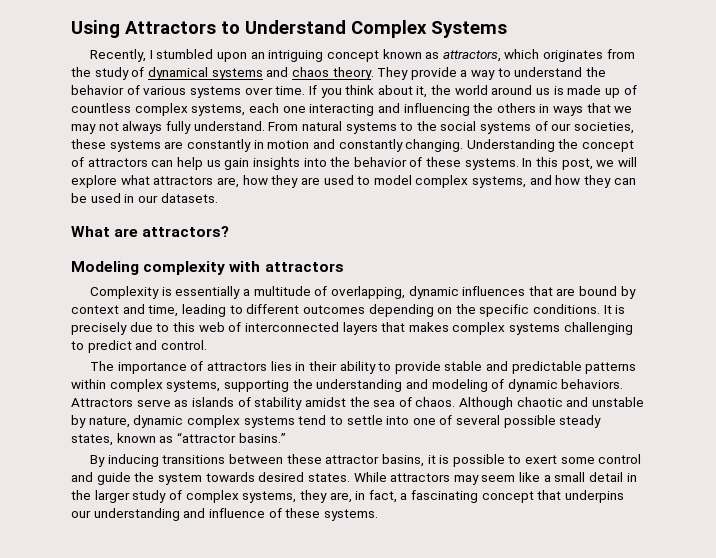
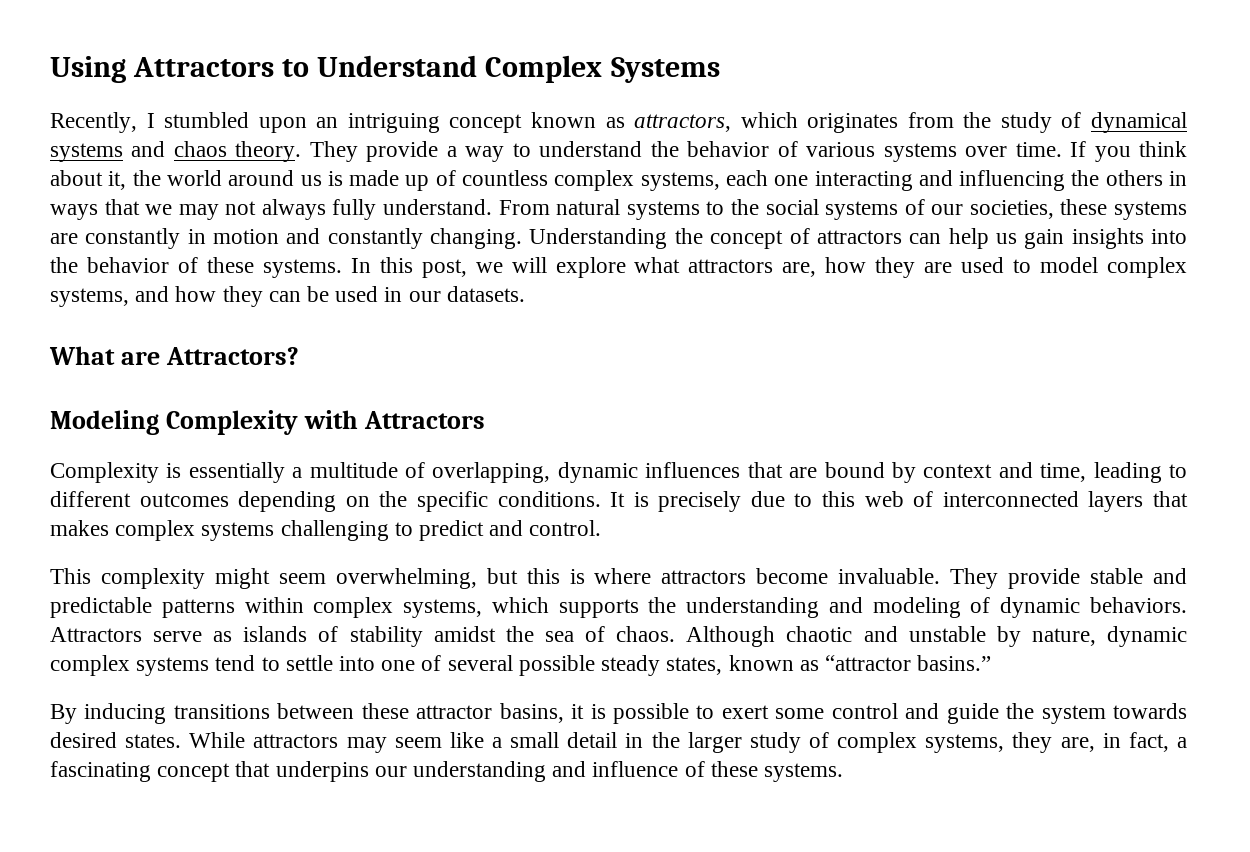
- What are attractors?
+ What are Attractors?
- Modeling complexity with attractors
+ Modeling Complexity with Attractors
- The importance of attractors lies in their ability to provide stable and predictable patterns within complex systems, supporting the understanding and modeling of dynamic behaviors.
+ This complexity might seem overwhelming, but this is where attractors become invaluable. They provide stable and predictable patterns within complex systems, which supports the understanding and modeling of dynamic behaviors.

